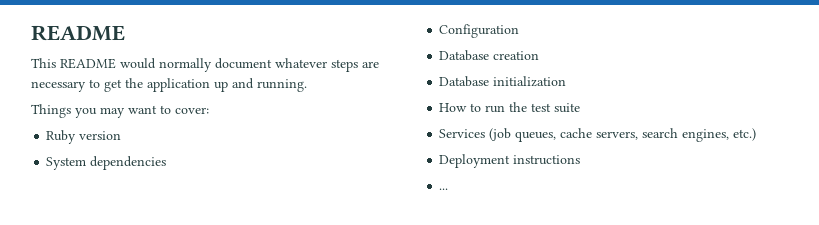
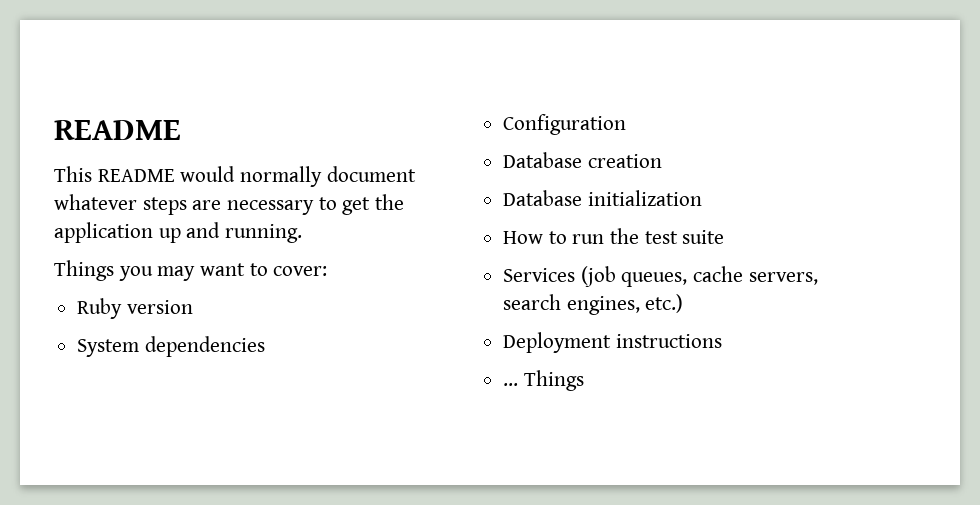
- ...
+ ... Things

